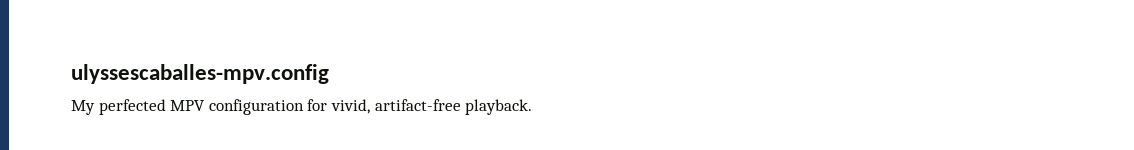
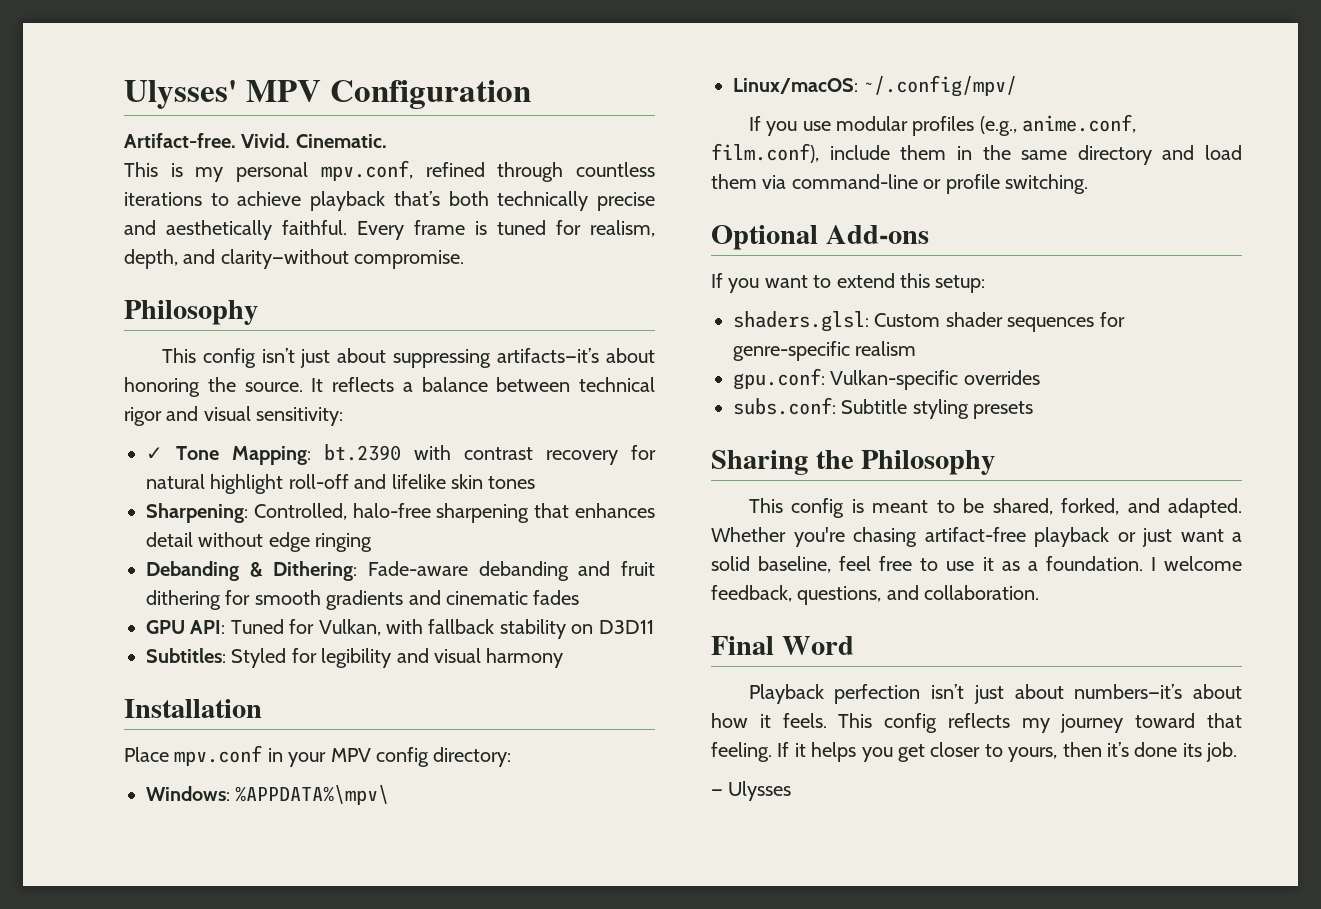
- ulyssescaballes-mpv.config
- My perfected MPV configuration for vivid, artifact-free playback.
+ Ulysses' MPV Configuration
+ Artifact-free. Vivid. Cinematic.
+ This is my personal mpv.conf, refined through countless iterations to achieve playback that’s both technically precise and aesthetically faithful. Every frame is tuned for realism, depth, and clarity—without compromise.
+ Philosophy
+ This config isn’t just about suppressing artifacts—it’s about honoring the source. It reflects a balance between technical rigor and visual sensitivity:
+ ✓ Tone Mapping: bt.2390 with contrast recovery for natural highlight roll-off and lifelike skin tones
+ Sharpening: Controlled, halo-free sharpening that enhances detail without edge ringing
+ Debanding & Dithering: Fade-aware debanding and fruit dithering for smooth gradients and cinematic fades
+ GPU API: Tuned for Vulkan, with fallback stability on D3D11
+ Subtitles: Styled for legibility and visual harmony
+ Installation
+ Place mpv.conf in your MPV config directory:
+ Windows: %APPDATA%\mpv\
+ Linux/macOS: ~/.config/mpv/
+ If you use modular profiles (e.g., anime.conf, film.conf), include them in the same directory and load them via command-line or profile switching.
+ Optional Add-ons
+ If you want to extend this setup:
+ shaders.glsl: Custom shader sequences for genre-specific realism
+ gpu.conf: Vulkan-specific overrides
+ subs.conf: Subtitle styling presets
+ Sharing the Philosophy
+ This config is meant to be shared, forked, and adapted. Whether you're chasing artifact-free playback or just want a solid baseline, feel free to use it as a foundation. I welcome feedback, questions, and collaboration.
+ Final Word
+ Playback perfection isn’t just about numbers—it’s about how it feels. This config reflects my journey toward that feeling. If it helps you get closer to yours, then it’s done its job.
+ — Ulysses

